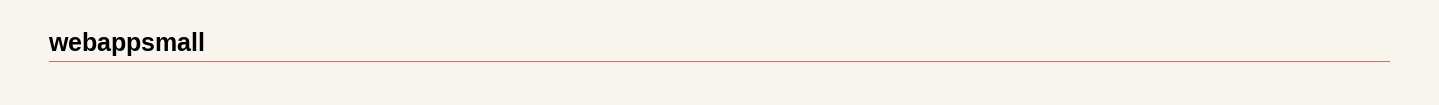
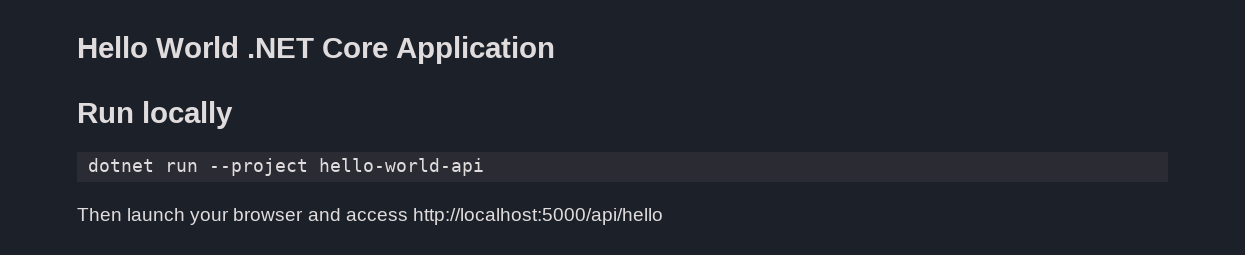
- webappsmall
+ Hello World .NET Core Application
+ Run locally
+ dotnet run --project hello-world-api
+ Then launch your browser and access http://localhost:5000/api/hello

